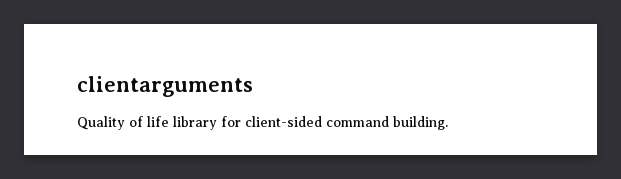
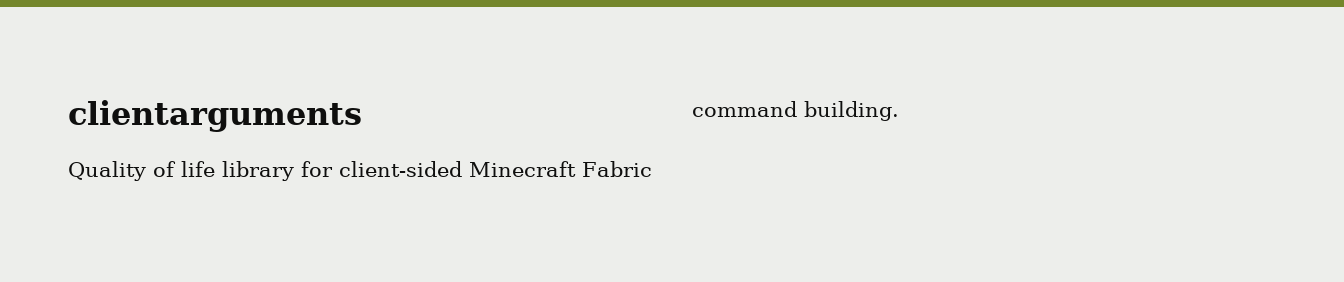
- Quality of life library for client-sided command building.
+ Quality of life library for client-sided Minecraft Fabric command building.

